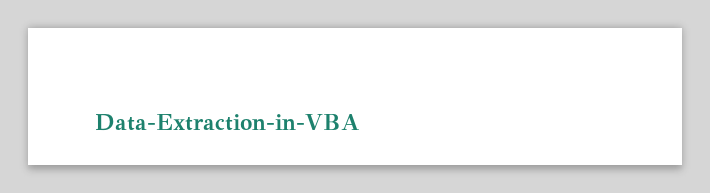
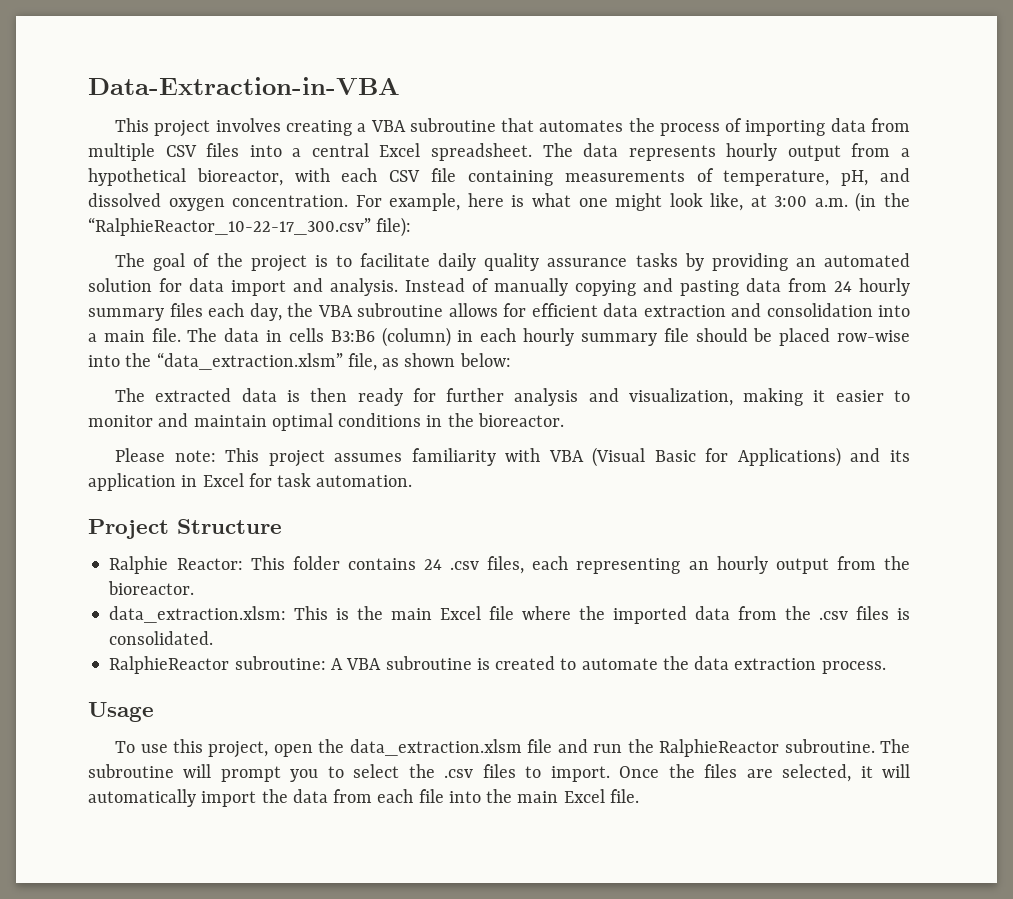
+ This project involves creating a VBA subroutine that automates the process of importing data from multiple CSV files into a central Excel spreadsheet. The data represents hourly output from a hypothetical bioreactor, with each CSV file containing measurements of temperature, pH, and dissolved oxygen concentration. For example, here is what one might look like, at 3:00 a.m. (in the “RalphieReactor_10-22-17_300.csv” file):
+ The goal of the project is to facilitate daily quality assurance tasks by providing an automated solution for data import and analysis. Instead of manually copying and pasting data from 24 hourly summary files each day, the VBA subroutine allows for efficient data extraction and consolidation into a main file. The data in cells B3:B6 (column) in each hourly summary file should be placed row-wise into the “data_extraction.xlsm” file, as shown below:
+ The extracted data is then ready for further analysis and visualization, making it easier to monitor and maintain optimal conditions in the bioreactor.
+ Please note: This project assumes familiarity with VBA (Visual Basic for Applications) and its application in Excel for task automation.
+ Project Structure
+ Ralphie Reactor: This folder contains 24 .csv files, each representing an hourly output from the bioreactor.
+ data_extraction.xlsm: This is the main Excel file where the imported data from the .csv files is consolidated.
+ RalphieReactor subroutine: A VBA subroutine is created to automate the data extraction process.
+ Usage
+ To use this project, open the data_extraction.xlsm file and run the RalphieReactor subroutine. The subroutine will prompt you to select the .csv files to import. Once the files are selected, it will automatically import the data from each file into the main Excel file.

